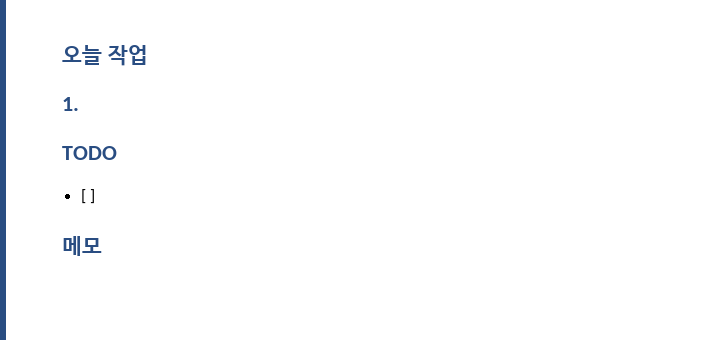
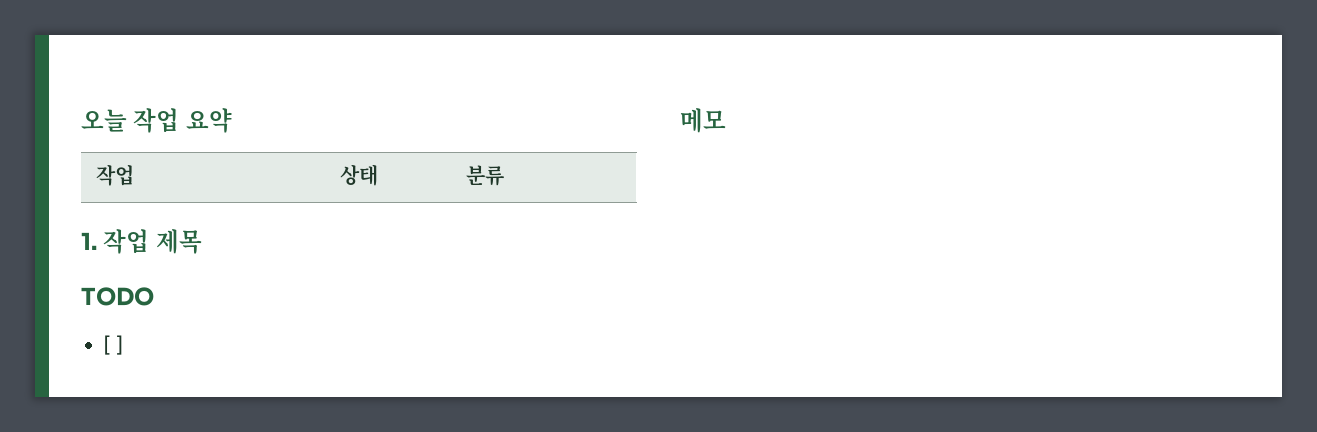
- 오늘 작업
+ 오늘 작업 요약
+ 작업 | 상태 | 분류
- 1.
+ 1. 작업 제목

